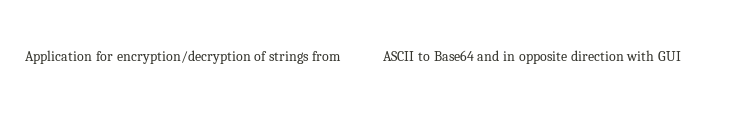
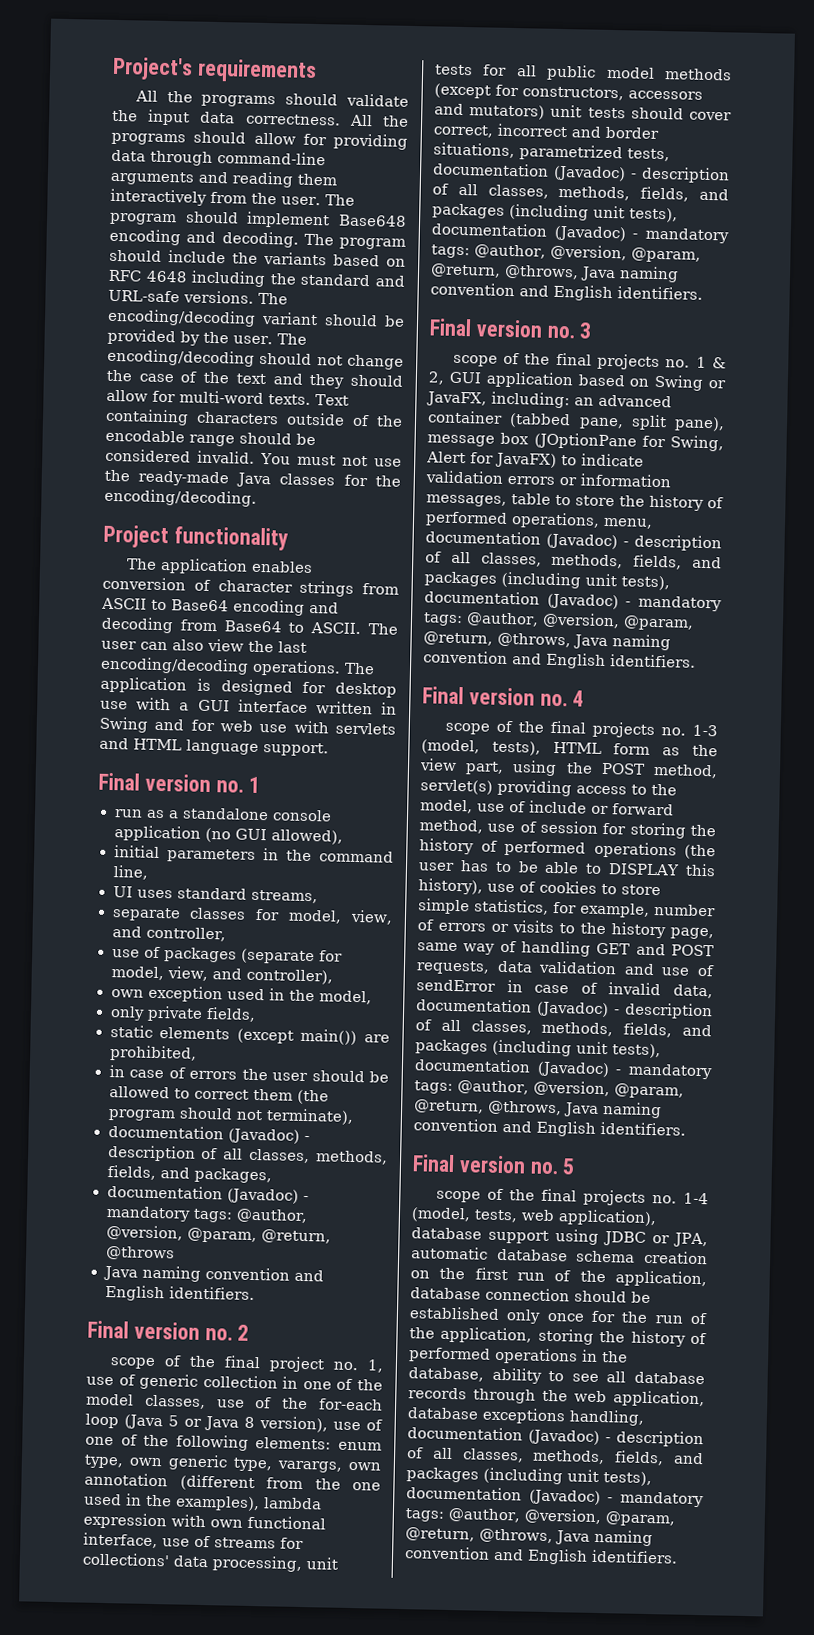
- Application for encryption/decryption of strings from ASCII to Base64 and in opposite direction with GUI
+ Project's requirements
+ All the programs should validate the input data correctness. All the programs should allow for providing data through command-line arguments and reading them interactively from the user. The program should implement Base648 encoding and decoding. The program should include the variants based on RFC 4648 including the standard and URL-safe versions. The encoding/decoding variant should be provided by the user. The encoding/decoding should not change the case of the text and they should allow for multi-word texts. Text containing characters outside of the encodable range should be considered invalid. You must not use the ready-made Java classes for the encoding/decoding.
+ Project functionality
+ The application enables conversion of character strings from ASCII to Base64 encoding and decoding from Base64 to ASCII. The user can also view the last encoding/decoding operations. The application is designed for desktop use with a GUI interface written in Swing and for web use with servlets and HTML language support.
+ Final version no. 1
+ run as a standalone console application (no GUI allowed),
+ initial parameters in the command line,
+ UI uses standard streams,
+ separate classes for model, view, and controller,
+ use of packages (separate for model, view, and controller),
+ own exception used in the model,
+ only private fields,
+ static elements (except main()) are prohibited,
+ in case of errors the user should be allowed to correct them (the program should not terminate),
+ documentation (Javadoc) - description of all classes, methods, fields, and packages,
+ documentation (Javadoc) - mandatory tags: @author, @version, @param, @return, @throws
+ Java naming convention and English identifiers.
+ Final version no. 2
+ scope of the final project no. 1, use of generic collection in one of the model classes, use of the for-each loop (Java 5 or Java 8 version), use of one of the following elements: enum type, own generic type, varargs, own annotation (different from the one used in the examples), lambda expression with own functional interface, use of streams for collections' data processing, unit tests for all public model methods (except for constructors, accessors and mutators) unit tests should cover correct, incorrect and border situations, parametrized tests, documentation (Javadoc) - description of all classes, methods, fields, and packages (including unit tests), documentation (Javadoc) - mandatory tags: @author, @version, @param, @return, @throws, Java naming convention and English identifiers.
+ Final version no. 3
+ scope of the final projects no. 1 & 2, GUI application based on Swing or JavaFX, including: an advanced container (tabbed pane, split pane), message box (JOptionPane for Swing, Alert for JavaFX) to indicate validation errors or information messages, table to store the history of performed operations, menu, documentation (Javadoc) - description of all classes, methods, fields, and packages (including unit tests), documentation (Javadoc) - mandatory tags: @author, @version, @param, @return, @throws, Java naming convention and English identifiers.
+ Final version no. 4
+ scope of the final projects no. 1-3 (model, tests), HTML form as the view part, using the POST method, servlet(s) providing access to the model, use of include or forward method, use of session for storing the history of performed operations (the user has to be able to DISPLAY this history), use of cookies to store simple statistics, for example, number of errors or visits to the history page, same way of handling GET and POST requests, data validation and use of sendError in case of invalid data, documentation (Javadoc) - description of all classes, methods, fields, and packages (including unit tests), documentation (Javadoc) - mandatory tags: @author, @version, @param, @return, @throws, Java naming convention and English identifiers.
+ Final version no. 5
+ scope of the final projects no. 1-4 (model, tests, web application), database support using JDBC or JPA, automatic database schema creation on the first run of the application, database connection should be established only once for the run of the application, storing the history of performed operations in the database, ability to see all database records through the web application, database exceptions handling, documentation (Javadoc) - description of all classes, methods, fields, and packages (including unit tests), documentation (Javadoc) - mandatory tags: @author, @version, @param, @return, @throws, Java naming convention and English identifiers.

